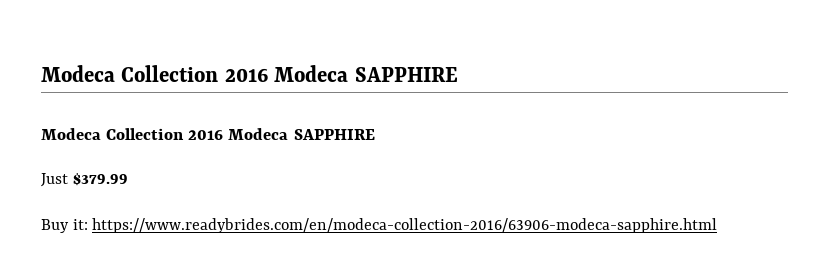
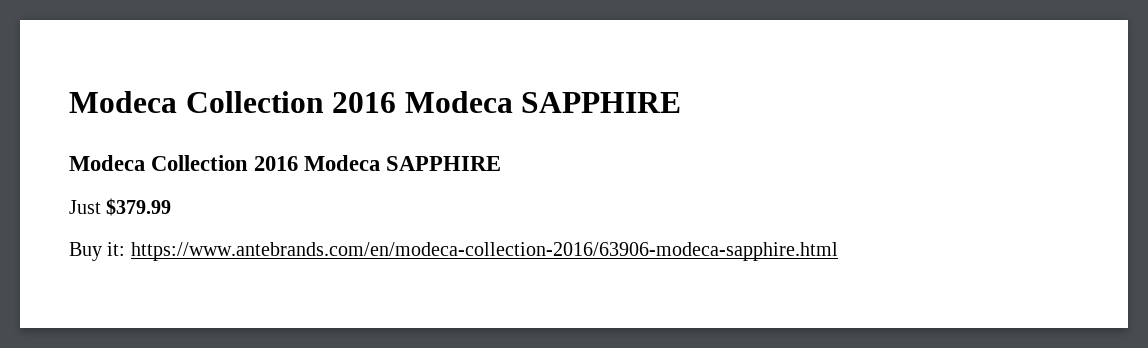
- Buy it: https://www.readybrides.com/en/modeca-collection-2016/63906-modeca-sapphire.html
+ Buy it: https://www.antebrands.com/en/modeca-collection-2016/63906-modeca-sapphire.html

